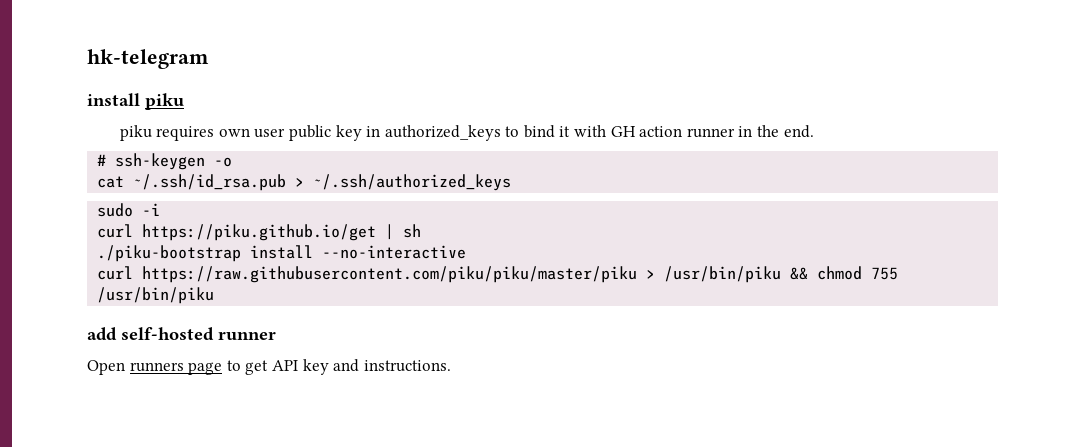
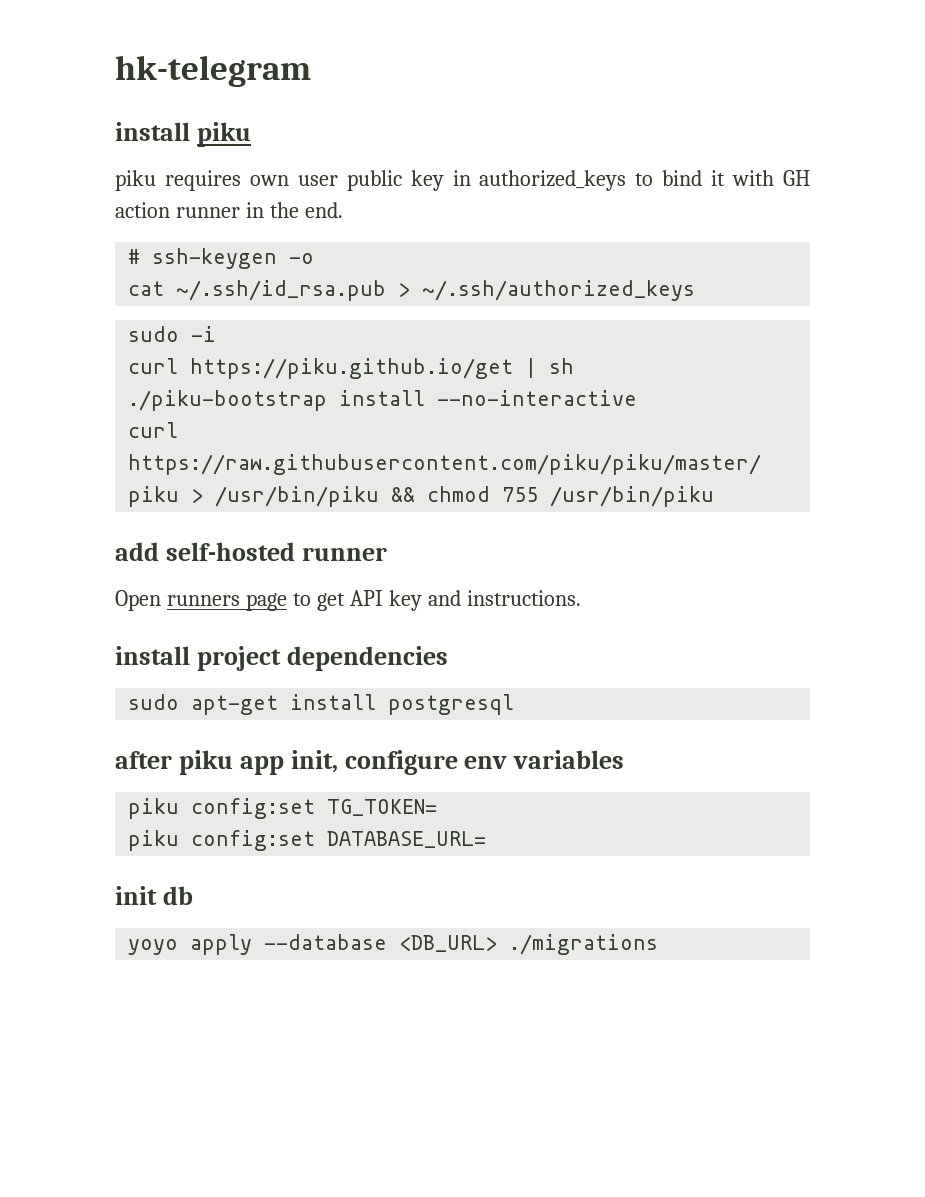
+ install project dependencies
+ sudo apt-get install postgresql
+ after piku app init, configure env variables
+ piku config:set TG_TOKEN=
+ piku config:set DATABASE_URL=
+ init db
+ yoyo apply --database <DB_URL> ./migrations

